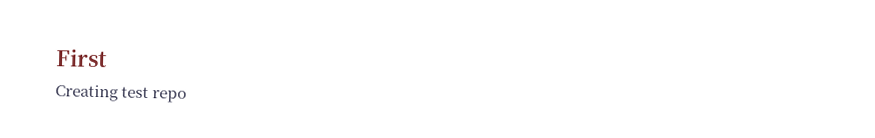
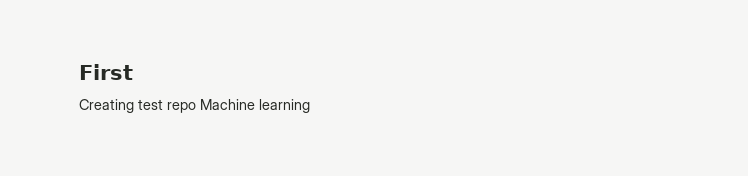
- Creating test repo
+ Creating test repo Machine learning

